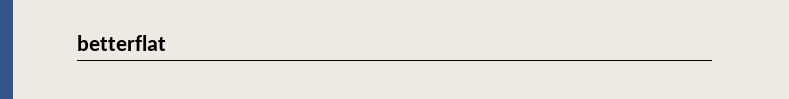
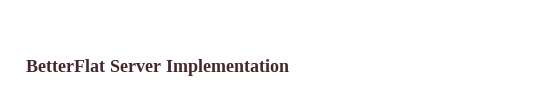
- betterflat
+ BetterFlat Server Implementation

